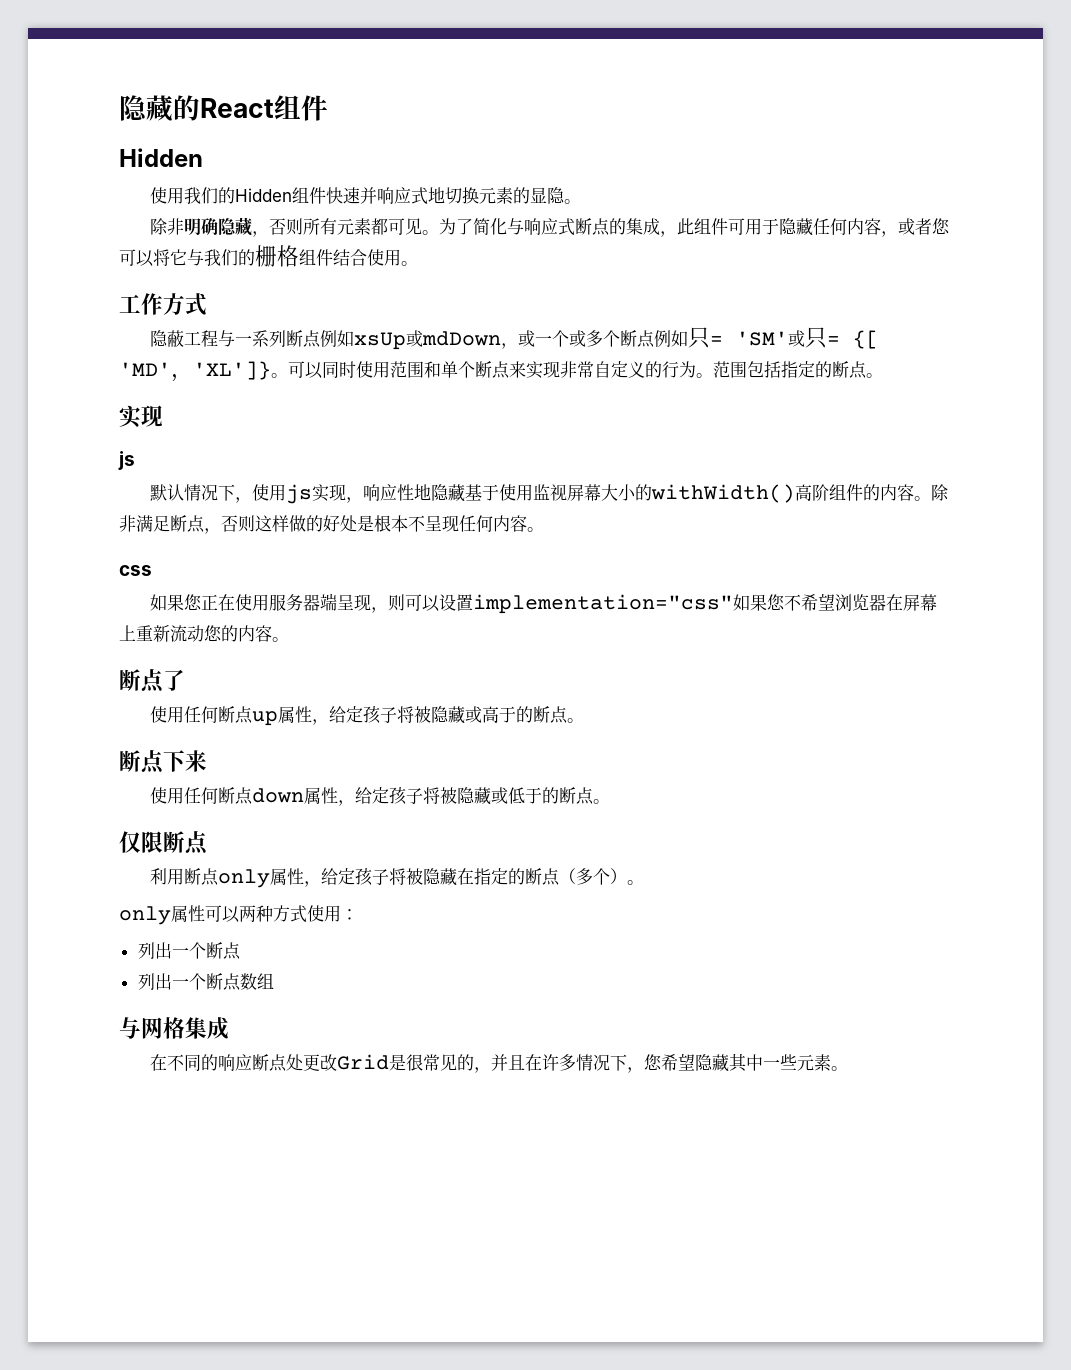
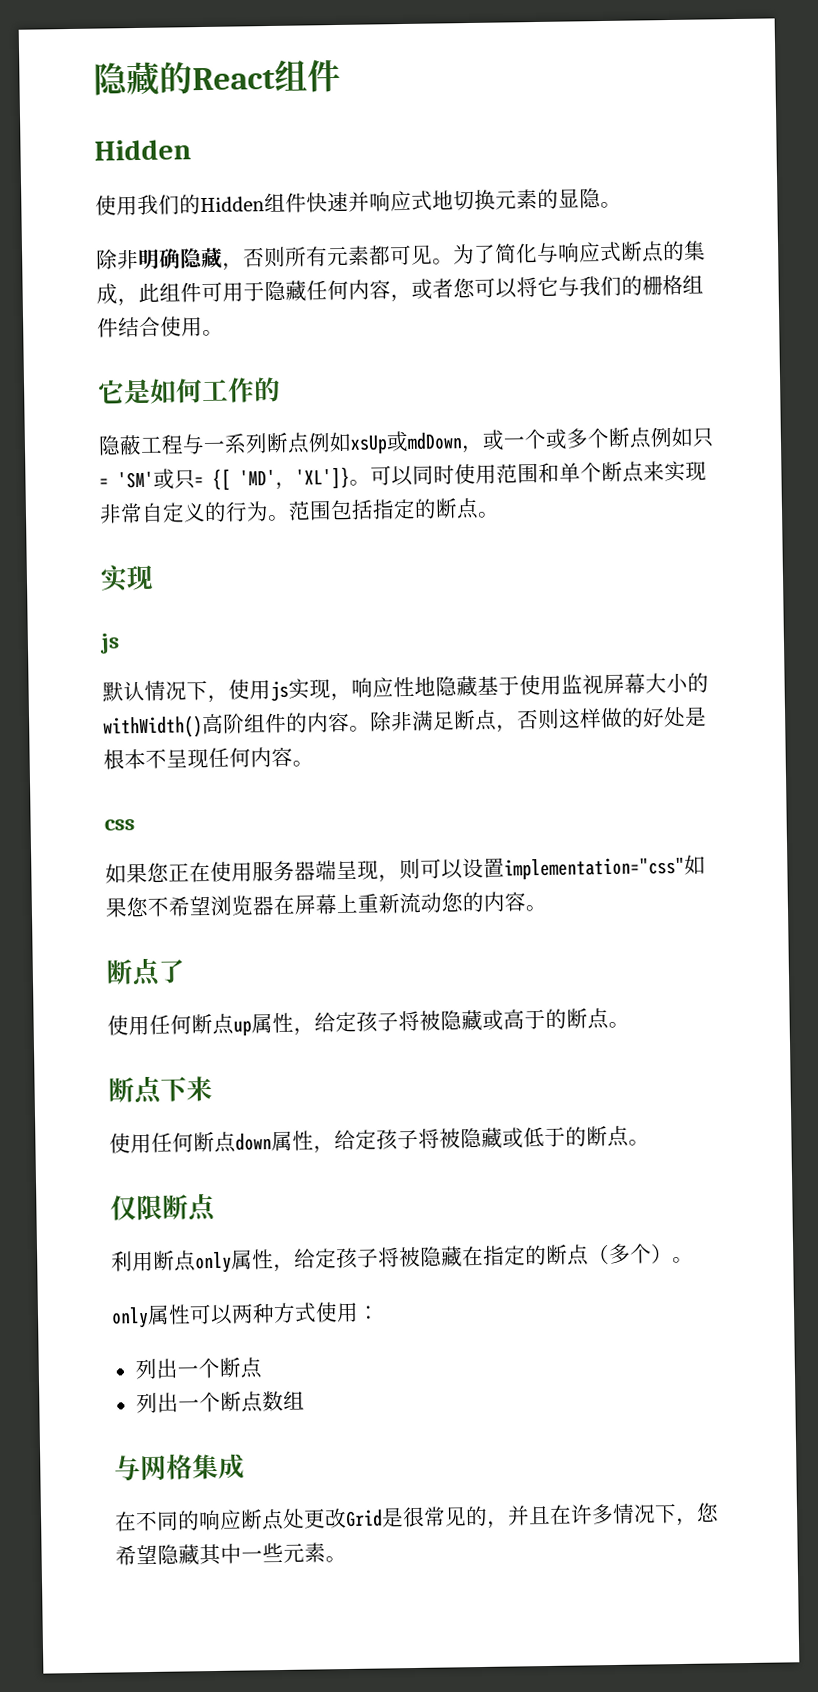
- 工作方式
+ 它是如何工作的

